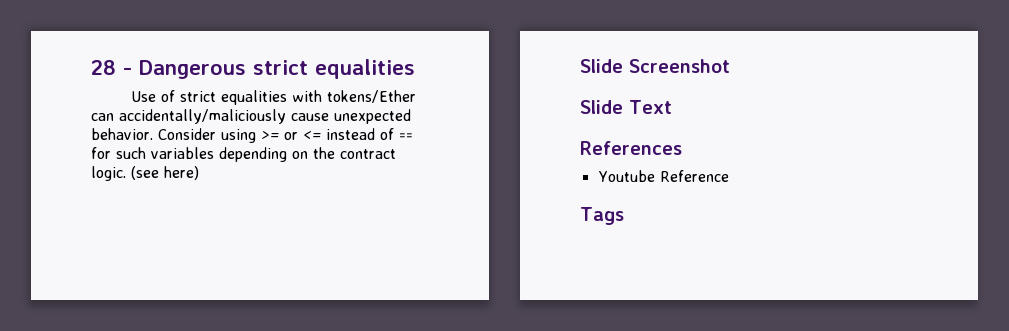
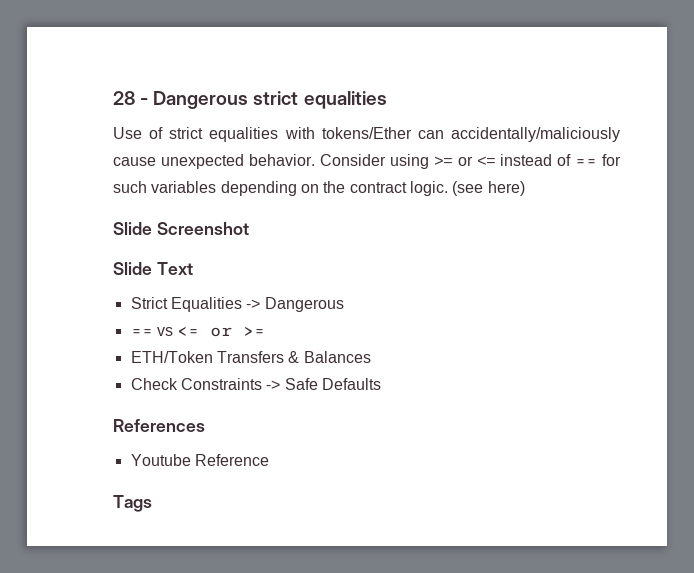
+ Strict Equalities -> Dangerous
+ == vs <= or >=
+ ETH/Token Transfers & Balances
+ Check Constraints -> Safe Defaults

